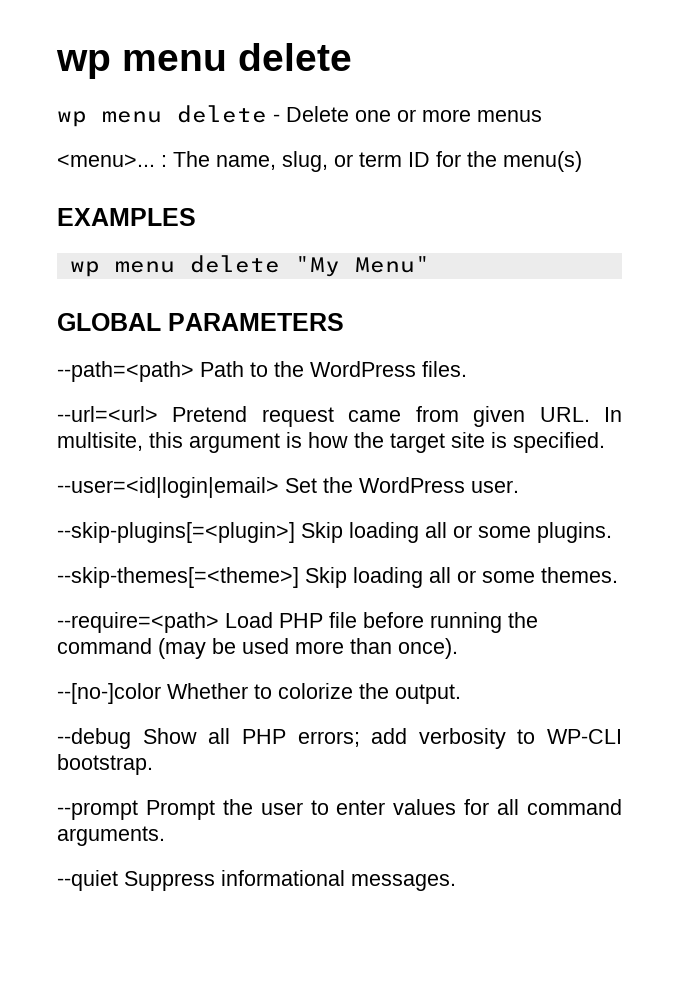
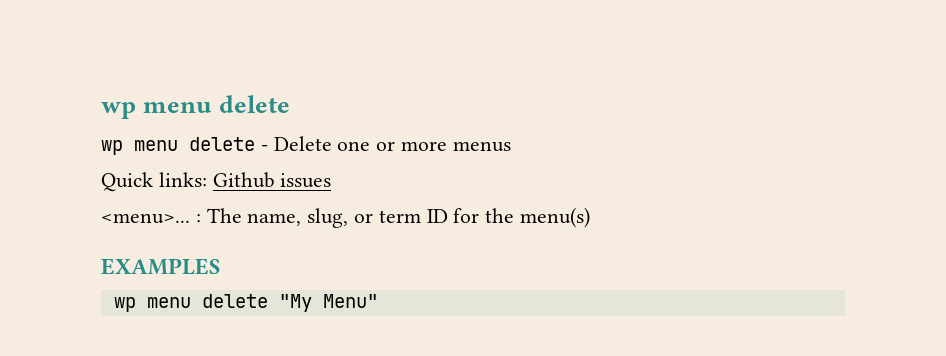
+ Quick links: Github issues
- GLOBAL PARAMETERS
- --path=<path> Path to the WordPress files.
- --url=<url> Pretend request came from given URL. In multisite, this argument is how the target site is specified.
- --user=<id|login|email> Set the WordPress user.
- --skip-plugins[=<plugin>] Skip loading all or some plugins.
- --skip-themes[=<theme>] Skip loading all or some themes.
- --require=<path> Load PHP file before running the command (may be used more than once).
- --[no-]color Whether to colorize the output.
- --debug Show all PHP errors; add verbosity to WP-CLI bootstrap.
- --prompt Prompt the user to enter values for all command arguments.
- --quiet Suppress informational messages.

